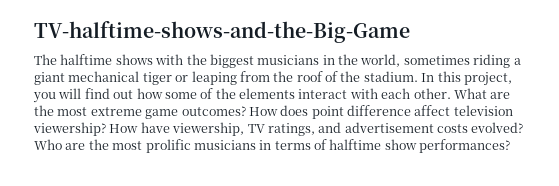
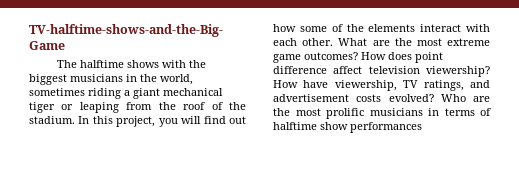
- Who are the most prolific musicians in terms of halftime show performances?
+ Who are the most prolific musicians in terms of halftime show performances

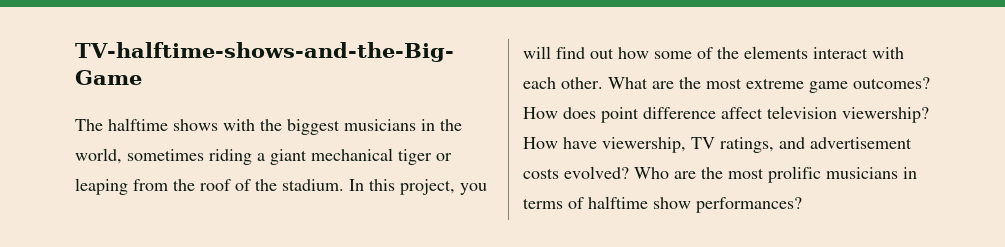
- Who are the most prolific musicians in terms of halftime show performances
+ Who are the most prolific musicians in terms of halftime show performances?

